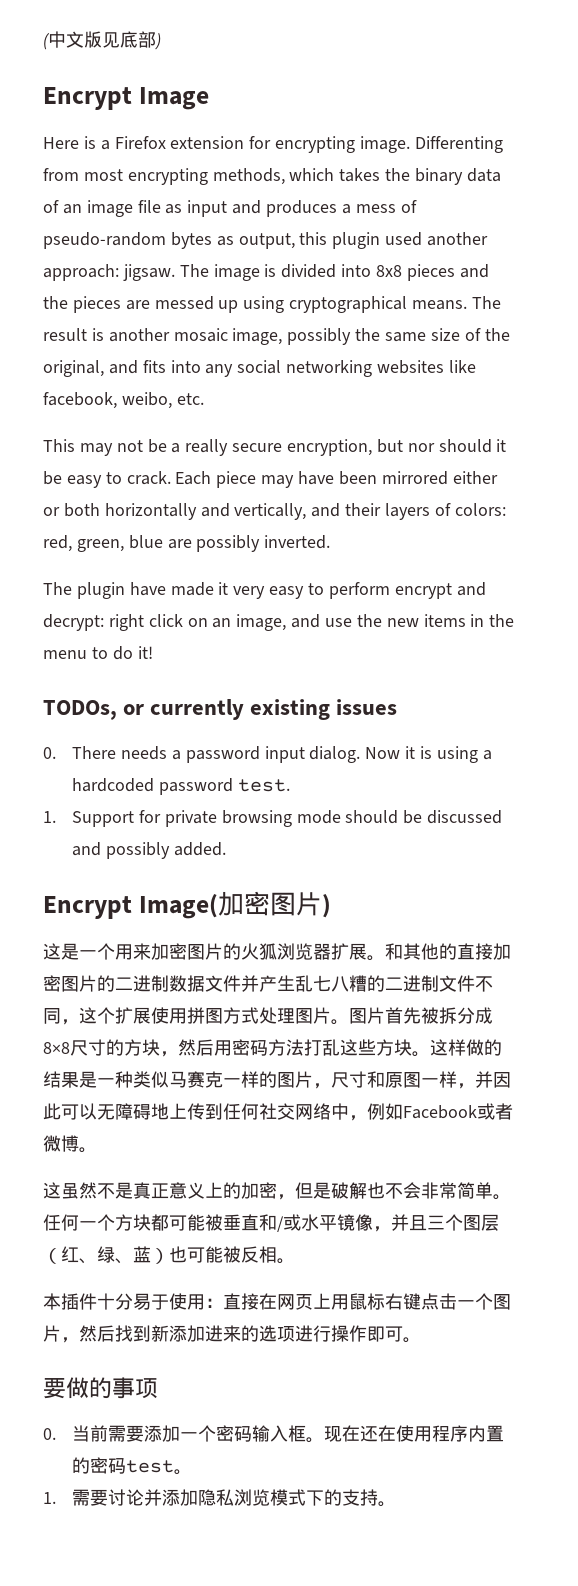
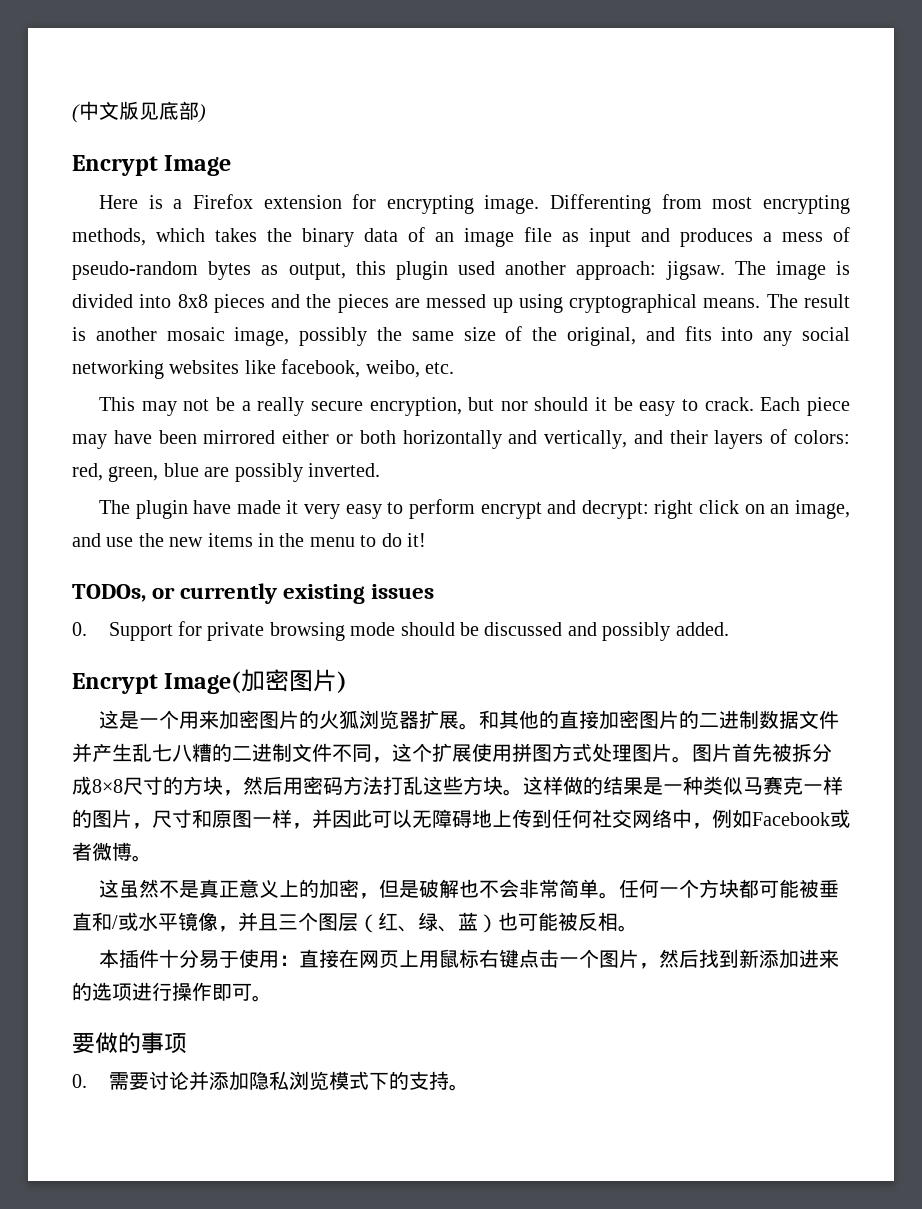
- 0. There needs a password input dialog. Now it is using a hardcoded password test.
- 1. Support for private browsing mode should be discussed and possibly added.
+ 0. Support for private browsing mode should be discussed and possibly added.
- 0.当前需要添加一个密码输入框。现在还在使用程序内置的密码test。
- 1.需要讨论并添加隐私浏览模式下的支持。
+ 0.需要讨论并添加隐私浏览模式下的支持。

